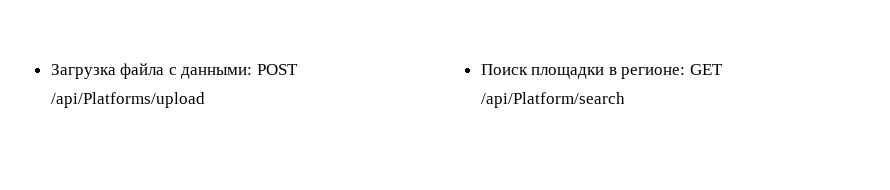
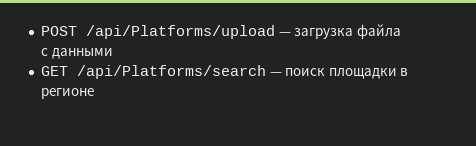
- Загрузка файла с данными: POST /api/Platforms/upload
- Поиск площадки в регионе: GET /api/Platform/search
+ POST /api/Platforms/upload — загрузка файла с данными
+ GET /api/Platforms/search — поиск площадки в регионе

